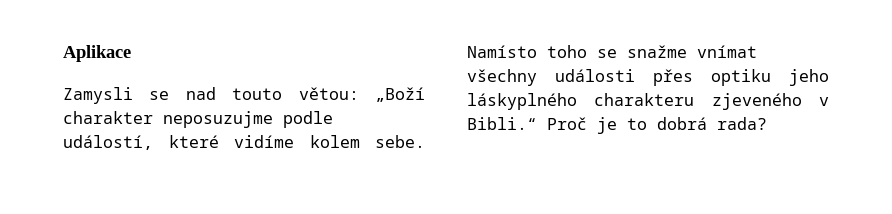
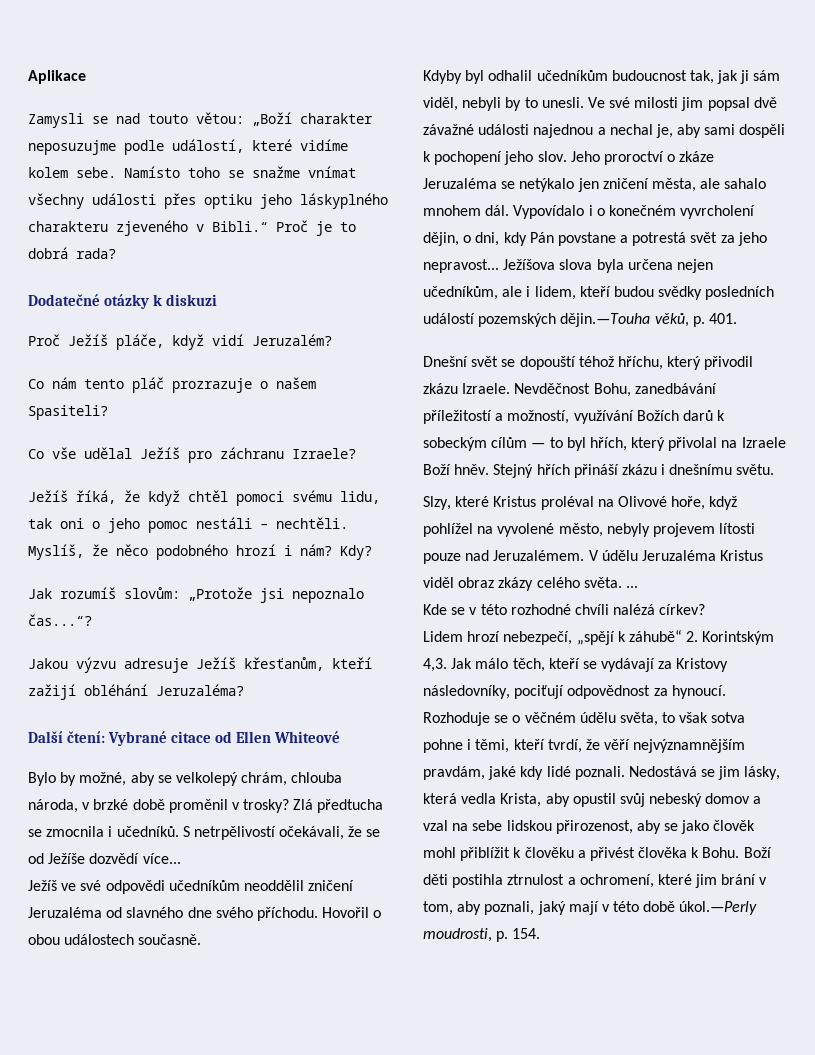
+ Dodatečné otázky k diskuzi
+ Proč Ježíš pláče, když vidí Jeruzalém?
+ Co nám tento pláč prozrazuje o našem Spasiteli?
+ Co vše udělal Ježíš pro záchranu Izraele?
+ Ježíš říká, že když chtěl pomoci svému lidu, tak oni o jeho pomoc nestáli – nechtěli. Myslíš, že něco podobného hrozí i nám? Kdy?
+ Jak rozumíš slovům: „Protože jsi nepoznalo čas...“?
+ Jakou výzvu adresuje Ježíš křesťanům, kteří zažijí obléhání Jeruzaléma?
+ Další čtení: Vybrané citace od Ellen Whiteové
+ Bylo by možné, aby se velkolepý chrám, chlouba národa, v brzké době proměnil v trosky? Zlá předtucha se zmocnila i učedníků. S netrpělivostí očekávali, že se od Ježíše dozvědí více...
+ Ježíš ve své odpovědi učedníkům neoddělil zničení Jeruzaléma od slavného dne svého příchodu. Hovořil o obou událostech současně.
+ Kdyby byl odhalil učedníkům budoucnost tak, jak ji sám viděl, nebyli by to unesli. Ve své milosti jim popsal dvě závažné události najednou a nechal je, aby sami dospěli k pochopení jeho slov. Jeho proroctví o zkáze Jeruzaléma se netýkalo jen zničení města, ale sahalo mnohem dál. Vypovídalo i o konečném vyvrcholení dějin, o dni, kdy Pán povstane a potrestá svět za jeho nepravost... Ježíšova slova byla určena nejen učedníkům, ale i lidem, kteří budou svědky posledních událostí pozemských dějin.—Touha věků, p. 401.
+ Dnešní svět se dopouští téhož hříchu, který přivodil zkázu Izraele. Nevděčnost Bohu, zanedbávání příležitostí a možností, využívání Božích darů k sobeckým cílům — to byl hřích, který přivolal na Izraele Boží hněv. Stejný hřích přináší zkázu i dnešnímu světu.
+ Slzy, které Kristus proléval na Olivové hoře, když pohlížel na vyvolené město, nebyly projevem lítosti pouze nad Jeruzalémem. V údělu Jeruzaléma Kristus viděl obraz zkázy celého světa. ...
+ Kde se v této rozhodné chvíli nalézá církev?
+ Lidem hrozí nebezpečí, „spějí k záhubě“ 2. Korintským 4,3. Jak málo těch, kteří se vydávají za Kristovy následovníky, pociťují odpovědnost za hynoucí. Rozhoduje se o věčném údělu světa, to však sotva pohne i těmi, kteří tvrdí, že věří nejvýznamnějším pravdám, jaké kdy lidé poznali. Nedostává se jim lásky, která vedla Krista, aby opustil svůj nebeský domov a vzal na sebe lidskou přirozenost, aby se jako člověk mohl přiblížit k člověku a přivést člověka k Bohu. Boží děti postihla ztrnulost a ochromení, které jim brání v tom, aby poznali, jaký mají v této době úkol.—Perly moudrosti, p. 154.

